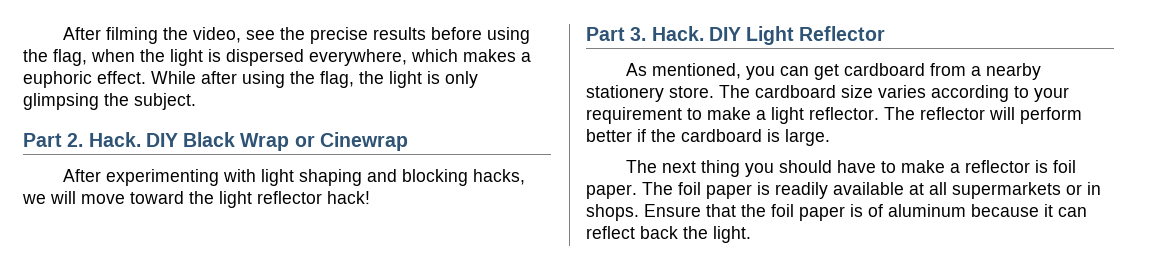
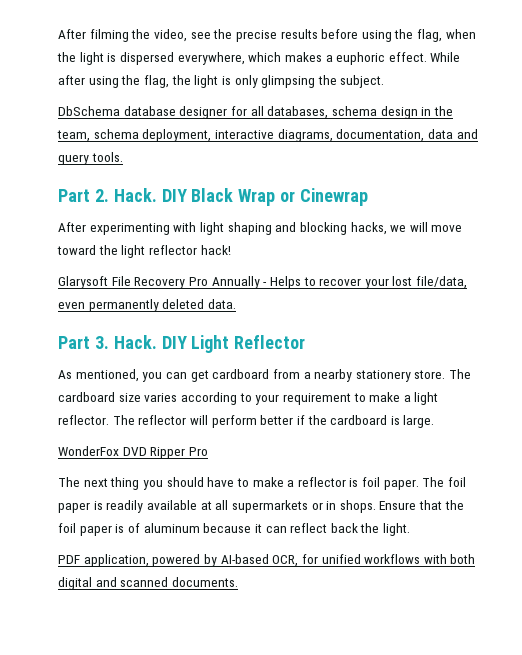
+ DbSchema database designer for all databases, schema design in the team, schema deployment, interactive diagrams, documentation, data and query tools.
+ Glarysoft File Recovery Pro Annually - Helps to recover your lost file/data, even permanently deleted data.
+ WonderFox DVD Ripper Pro
+ PDF application, powered by AI-based OCR, for unified workflows with both digital and scanned documents.

